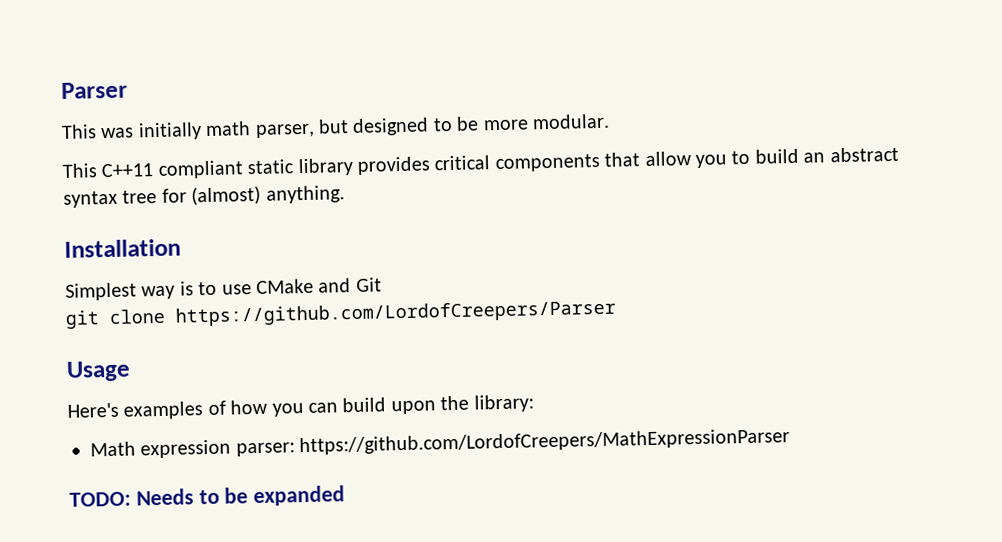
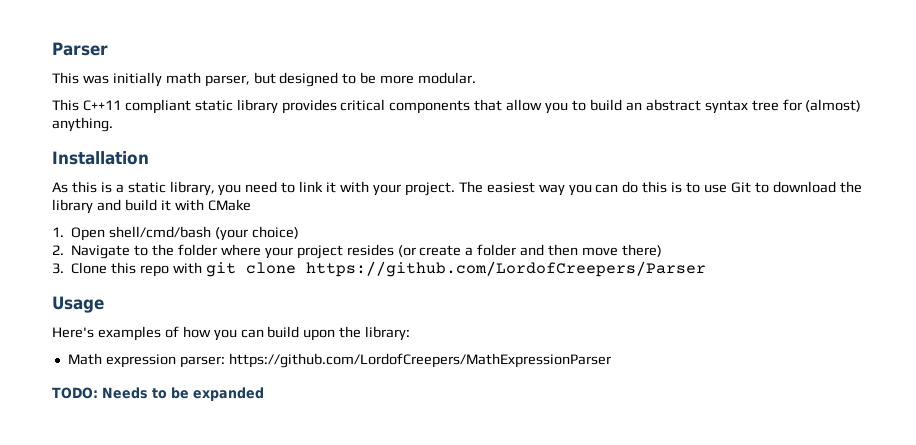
- Simplest way is to use CMake and Git
- git clone https://github.com/LordofCreepers/Parser
+ As this is a static library, you need to link it with your project. The easiest way you can do this is to use Git to download the library and build it with CMake
+ 1. Open shell/cmd/bash (your choice)
+ 2. Navigate to the folder where your project resides (or create a folder and then move there)
+ 3. Clone this repo with git clone https://github.com/LordofCreepers/Parser

